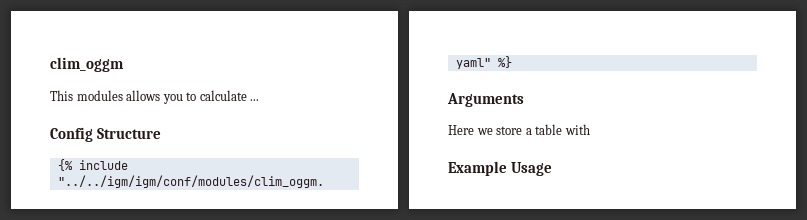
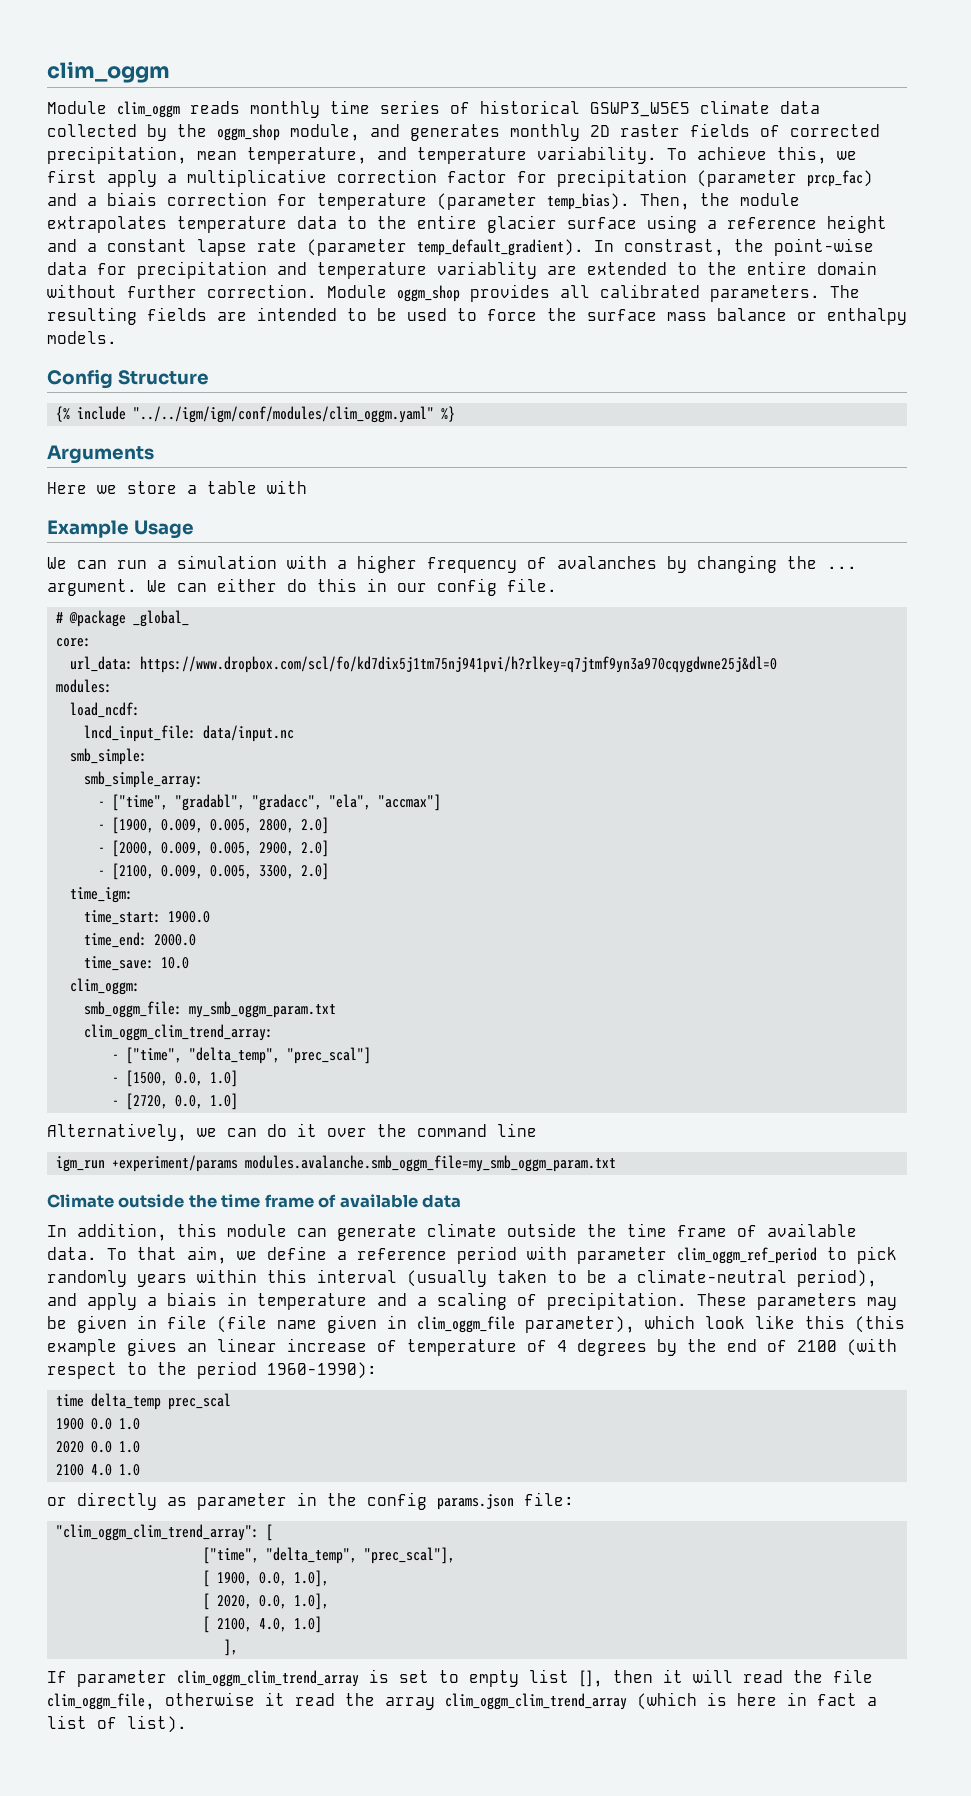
- This modules allows you to calculate ...
+ Module clim_oggm reads monthly time series of historical GSWP3_W5E5 climate data collected by the oggm_shop module, and generates monthly 2D raster fields of corrected precipitation, mean temperature, and temperature variability. To achieve this, we first apply a multiplicative correction factor for precipitation (parameter prcp_fac) and a biais correction for temperature (parameter temp_bias). Then, the module extrapolates temperature data to the entire glacier surface using a reference height and a constant lapse rate (parameter temp_default_gradient). In constrast, the point-wise data for precipitation and temperature variablity are extended to the entire domain without further correction. Module oggm_shop provides all calibrated parameters. The resulting fields are intended to be used to force the surface mass balance or enthalpy models.
+ We can run a simulation with a higher frequency of avalanches by changing the ... argument. We can either do this in our config file.
+ # @package _global_
+ core:
+ url_data: https://www.dropbox.com/scl/fo/kd7dix5j1tm75nj941pvi/h?rlkey=q7jtmf9yn3a970cqygdwne25j&dl=0
+ modules:
+ load_ncdf:
+ lncd_input_file: data/input.nc
+ smb_simple:
+ smb_simple_array:
+ - ["time", "gradabl", "gradacc", "ela", "accmax"]
+ - [1900, 0.009, 0.005, 2800, 2.0]
+ - [2000, 0.009, 0.005, 2900, 2.0]
+ - [2100, 0.009, 0.005, 3300, 2.0]
+ time_igm:
+ time_start: 1900.0
+ time_end: 2000.0
+ time_save: 10.0
+ clim_oggm:
+ smb_oggm_file: my_smb_oggm_param.txt
+ clim_oggm_clim_trend_array:
+ - ["time", "delta_temp", "prec_scal"]
+ - [1500, 0.0, 1.0]
+ - [2720, 0.0, 1.0]
+ Alternatively, we can do it over the command line
+ igm_run +experiment/params modules.avalanche.smb_oggm_file=my_smb_oggm_param.txt
+ Climate outside the time frame of available data
+ In addition, this module can generate climate outside the time frame of available data. To that aim, we define a reference period with parameter clim_oggm_ref_period to pick randomly years within this interval (usually taken to be a climate-neutral period), and apply a biais in temperature and a scaling of precipitation. These parameters may be given in file (file name given in clim_oggm_file parameter), which look like this (this example gives an linear increase of temperature of 4 degrees by the end of 2100 (with respect to the period 1960-1990):
+ time delta_temp prec_scal
+ 1900 0.0 1.0
+ 2020 0.0 1.0
+ 2100 4.0 1.0
+ or directly as parameter in the config params.json file:
+ "clim_oggm_clim_trend_array": [
+ ["time", "delta_temp", "prec_scal"],
+ [ 1900, 0.0, 1.0],
+ [ 2020, 0.0, 1.0],
+ [ 2100, 4.0, 1.0]
+ ],
+ If parameter clim_oggm_clim_trend_array is set to empty list [], then it will read the file clim_oggm_file, otherwise it read the array clim_oggm_clim_trend_array (which is here in fact a list of list).

